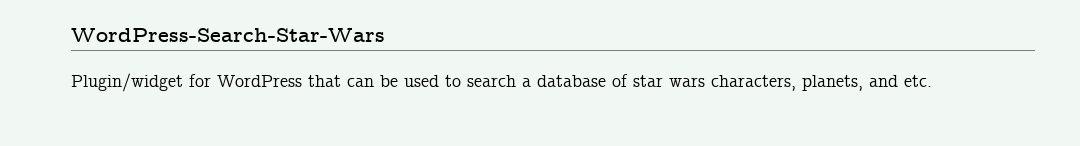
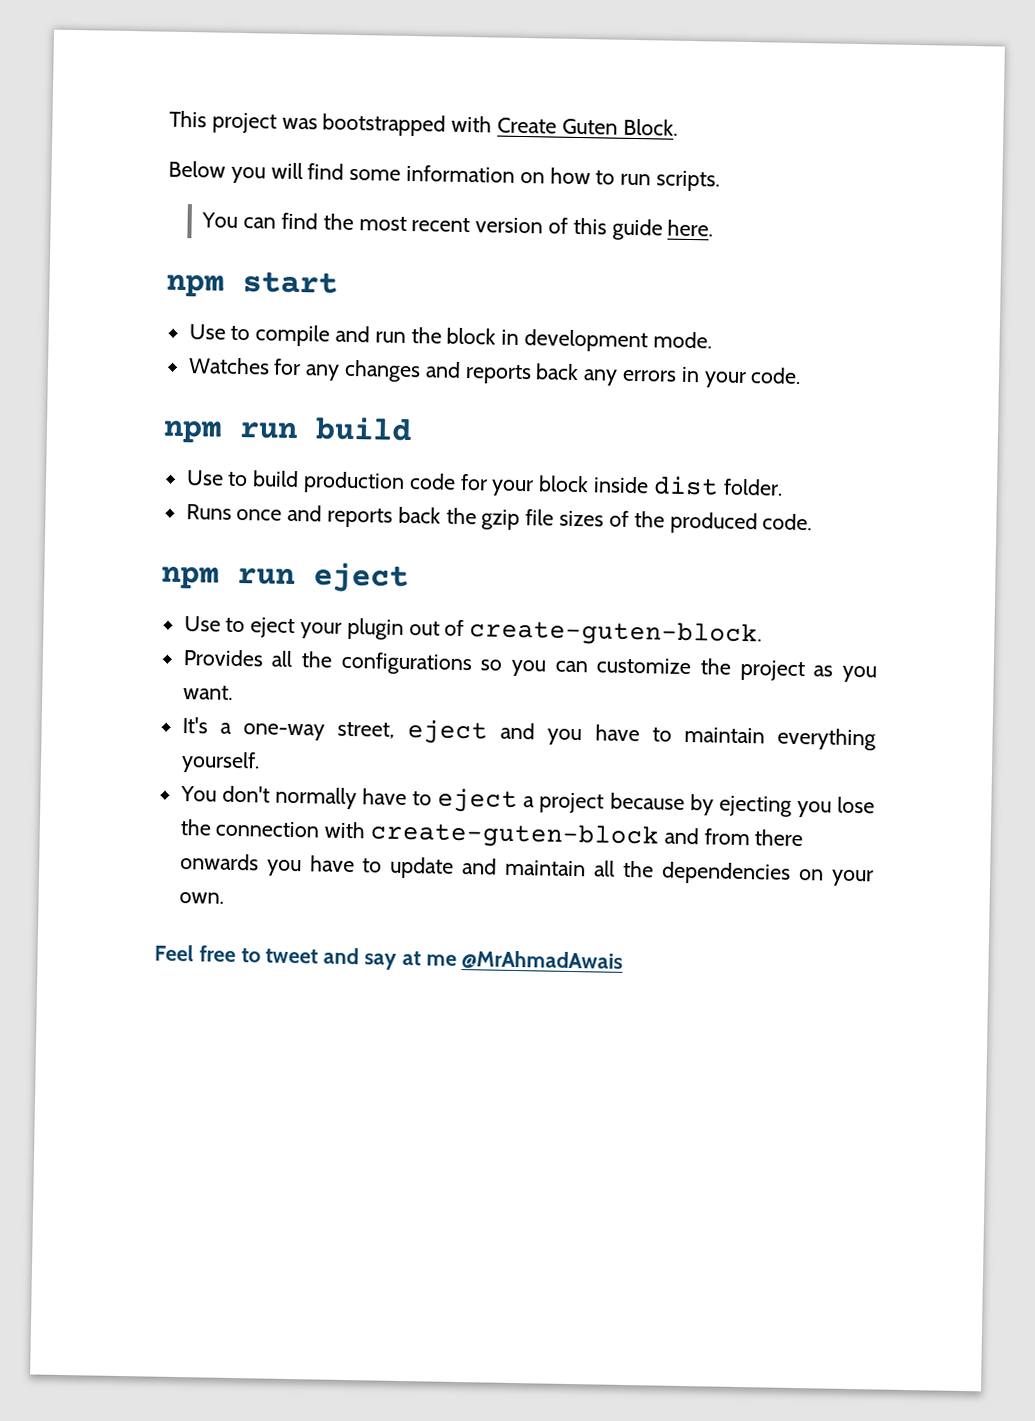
- WordPress-Search-Star-Wars
- Plugin/widget for WordPress that can be used to search a database of star wars characters, planets, and etc.
+ This project was bootstrapped with Create Guten Block.
+ Below you will find some information on how to run scripts.
+ You can find the most recent version of this guide here.
+ npm start
+ Use to compile and run the block in development mode.
+ Watches for any changes and reports back any errors in your code.
+ npm run build
+ Use to build production code for your block inside dist folder.
+ Runs once and reports back the gzip file sizes of the produced code.
+ npm run eject
+ Use to eject your plugin out of create-guten-block.
+ Provides all the configurations so you can customize the project as you want.
+ It's a one-way street, eject and you have to maintain everything yourself.
+ You don't normally have to eject a project because by ejecting you lose the connection with create-guten-block and from there onwards you have to update and maintain all the dependencies on your own.
+ Feel free to tweet and say at me @MrAhmadAwais

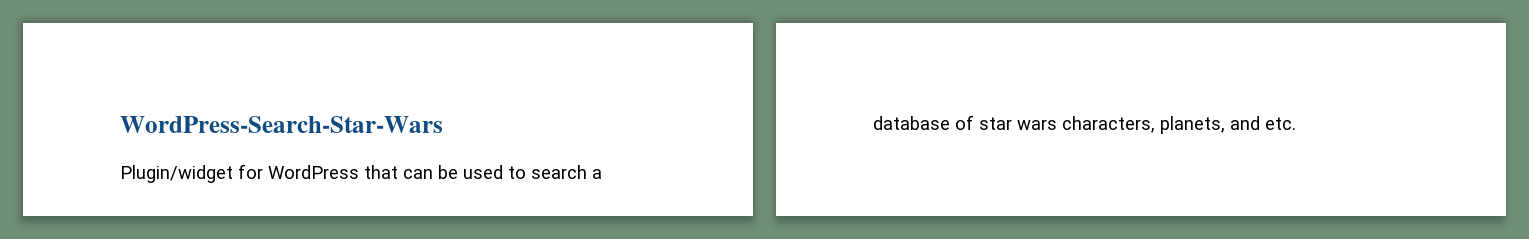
- This project was bootstrapped with Create Guten Block.
- Below you will find some information on how to run scripts.
- You can find the most recent version of this guide here.
- npm start
- Use to compile and run the block in development mode.
- Watches for any changes and reports back any errors in your code.
- npm run build
- Use to build production code for your block inside dist folder.
- Runs once and reports back the gzip file sizes of the produced code.
- npm run eject
- Use to eject your plugin out of create-guten-block.
- Provides all the configurations so you can customize the project as you want.
- It's a one-way street, eject and you have to maintain everything yourself.
- You don't normally have to eject a project because by ejecting you lose the connection with create-guten-block and from there onwards you have to update and maintain all the dependencies on your own.
- Feel free to tweet and say at me @MrAhmadAwais
+ WordPress-Search-Star-Wars
+ Plugin/widget for WordPress that can be used to search a database of star wars characters, planets, and etc.

